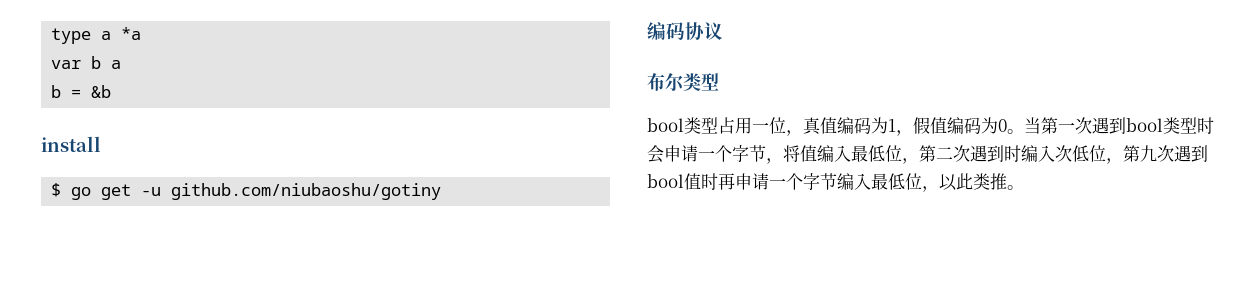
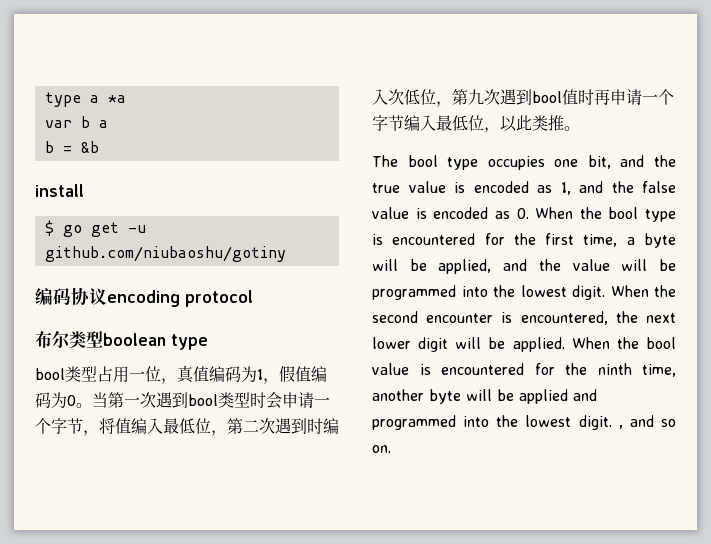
- 编码协议
+ 编码协议encoding protocol
- 布尔类型
+ 布尔类型boolean type
+ The bool type occupies one bit, and the true value is encoded as 1, and the false value is encoded as 0. When the bool type is encountered for the first time, a byte will be applied, and the value will be programmed into the lowest digit. When the second encounter is encountered, the next lower digit will be applied. When the bool value is encountered for the ninth time, another byte will be applied and programmed into the lowest digit. , and so on.

